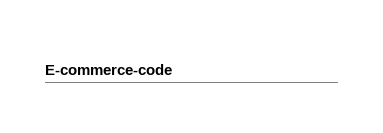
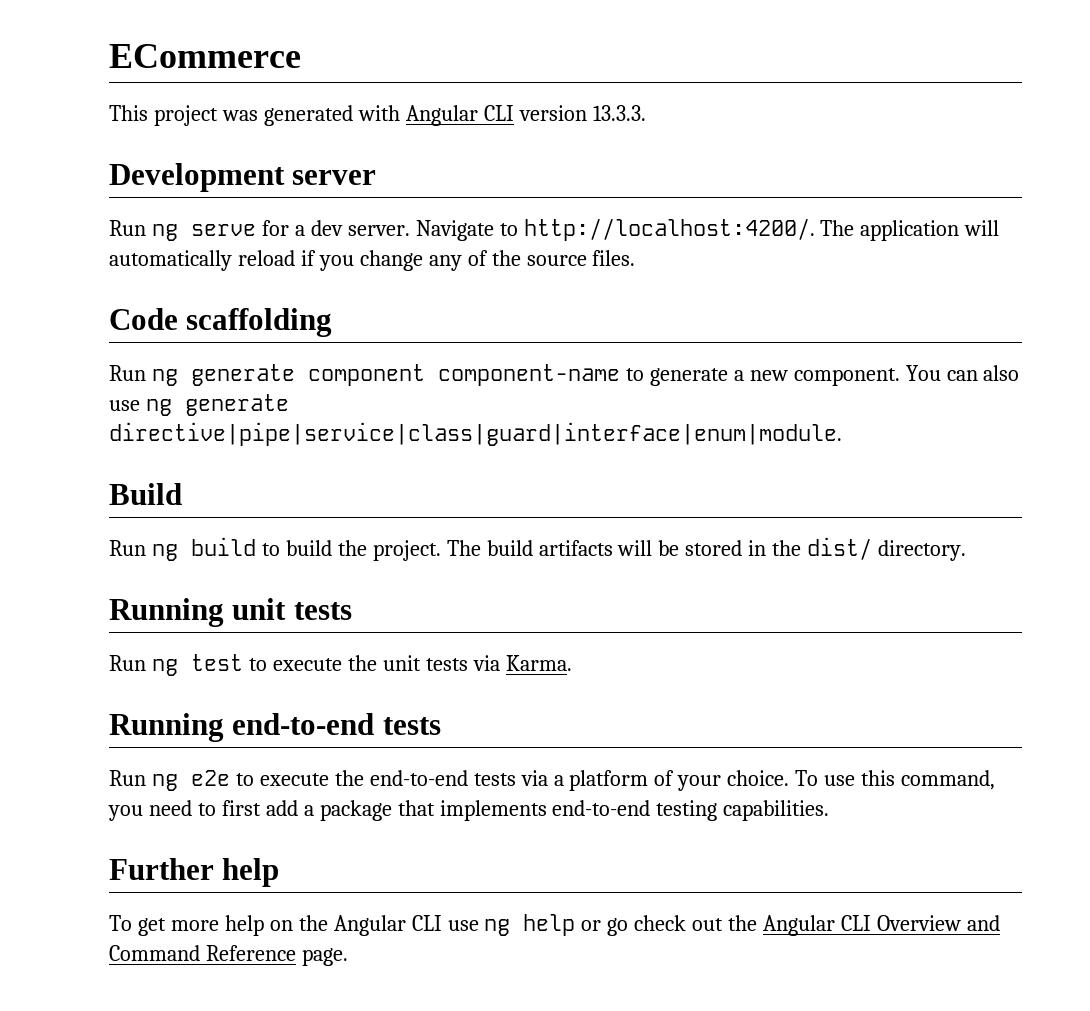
- E-commerce-code
+ ECommerce
+ This project was generated with Angular CLI version 13.3.3.
+ Development server
+ Run ng serve for a dev server. Navigate to http://localhost:4200/. The application will automatically reload if you change any of the source files.
+ Code scaffolding
+ Run ng generate component component-name to generate a new component. You can also use ng generate directive|pipe|service|class|guard|interface|enum|module.
+ Build
+ Run ng build to build the project. The build artifacts will be stored in the dist/ directory.
+ Running unit tests
+ Run ng test to execute the unit tests via Karma.
+ Running end-to-end tests
+ Run ng e2e to execute the end-to-end tests via a platform of your choice. To use this command, you need to first add a package that implements end-to-end testing capabilities.
+ Further help
+ To get more help on the Angular CLI use ng help or go check out the Angular CLI Overview and Command Reference page.

